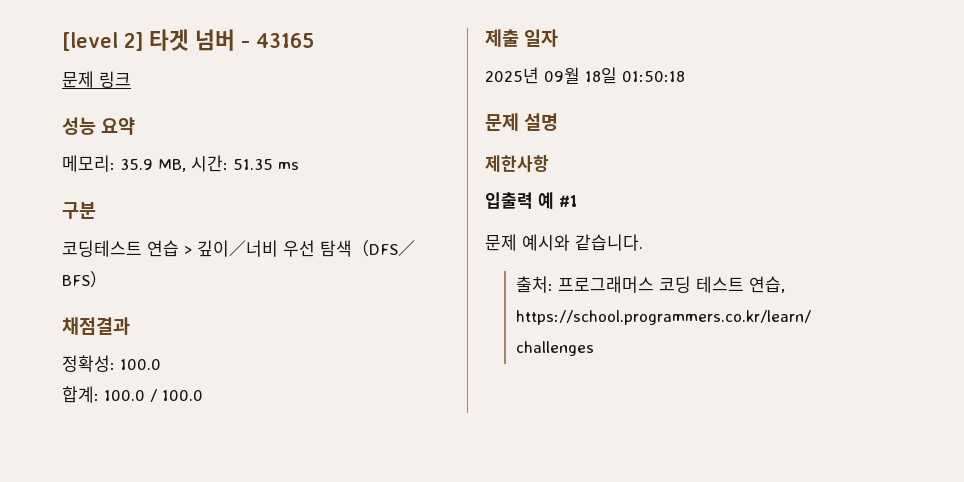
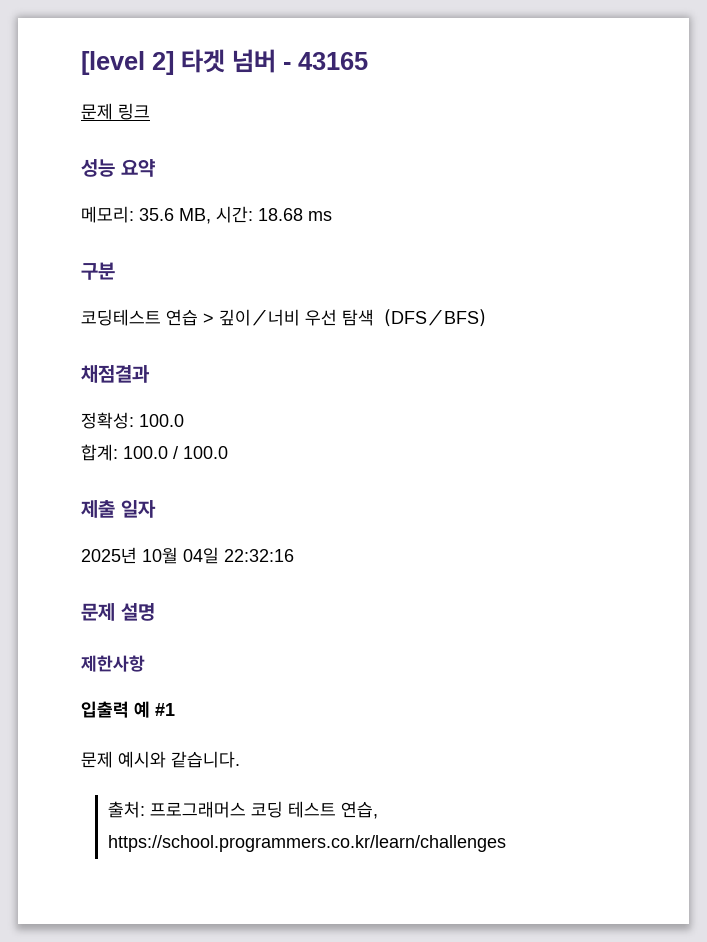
- 메모리: 35.9 MB, 시간: 51.35 ms
+ 메모리: 35.6 MB, 시간: 18.68 ms
- 2025년 09월 18일 01:50:18
+ 2025년 10월 04일 22:32:16

